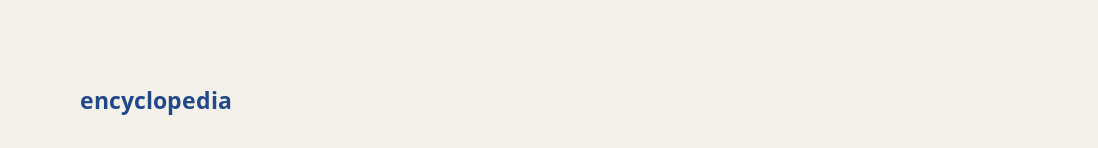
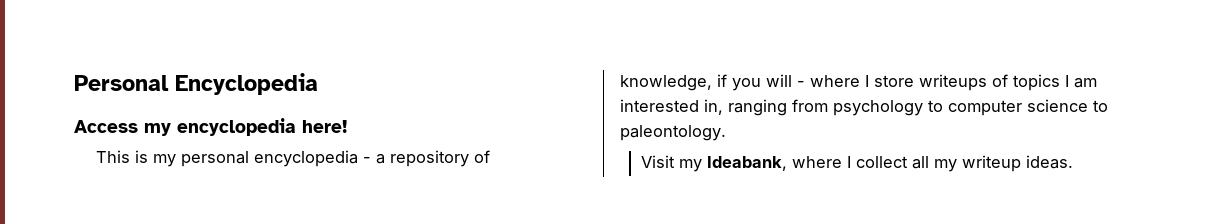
- encyclopedia
+ Personal Encyclopedia
+ Access my encyclopedia here!
+ This is my personal encyclopedia - a repository of knowledge, if you will - where I store writeups of topics I am interested in, ranging from psychology to computer science to paleontology.
+ Visit my Ideabank, where I collect all my writeup ideas.

